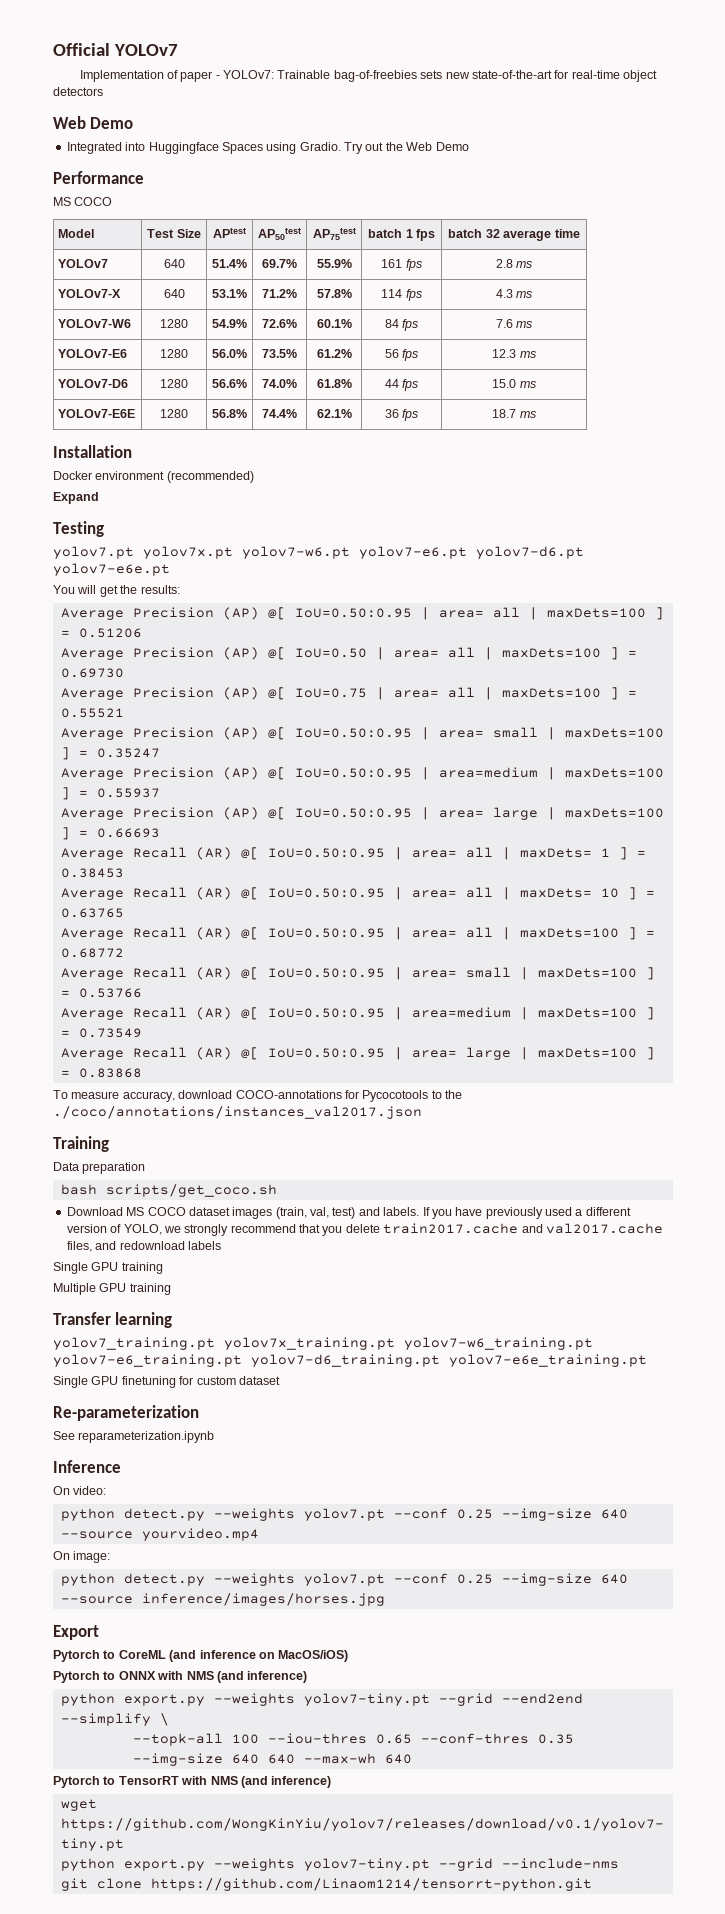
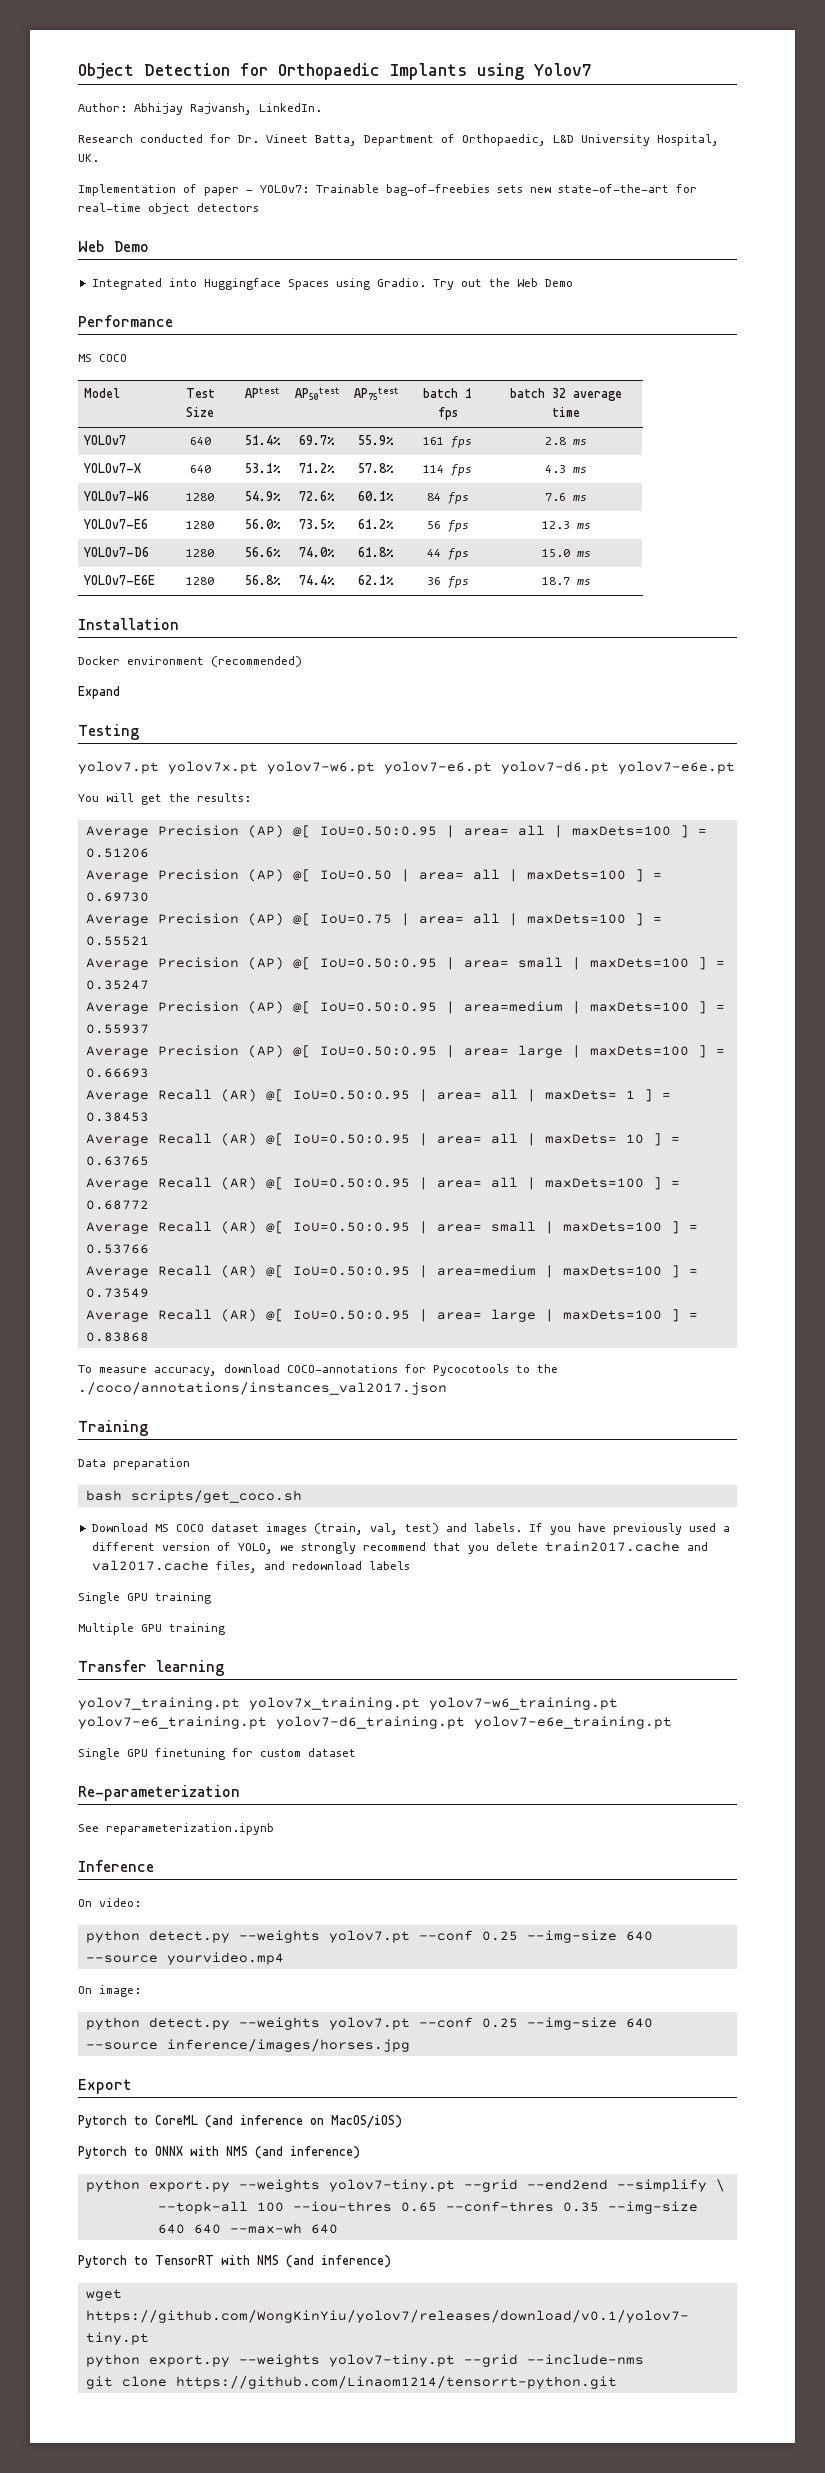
- Official YOLOv7
+ Object Detection for Orthopaedic Implants using Yolov7
+ Author: Abhijay Rajvansh, LinkedIn.
+ Research conducted for Dr. Vineet Batta, Department of Orthopaedic, L&D University Hospital, UK.

